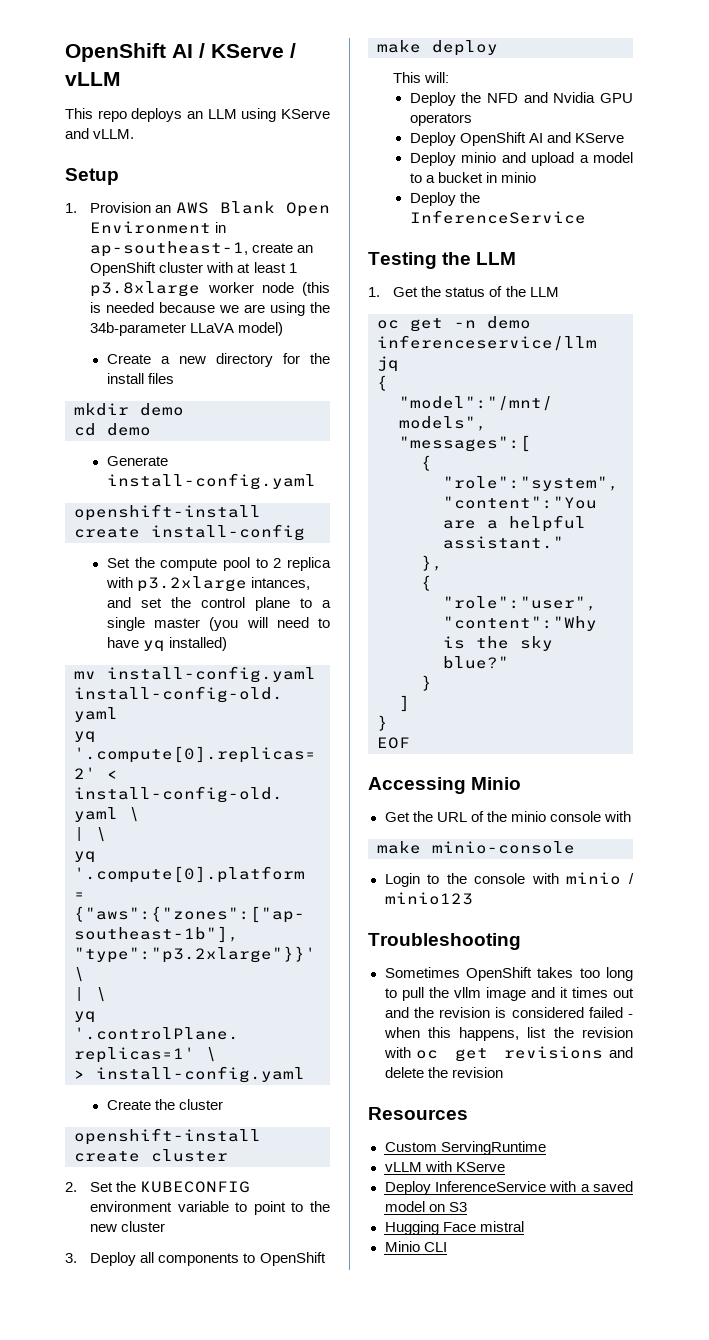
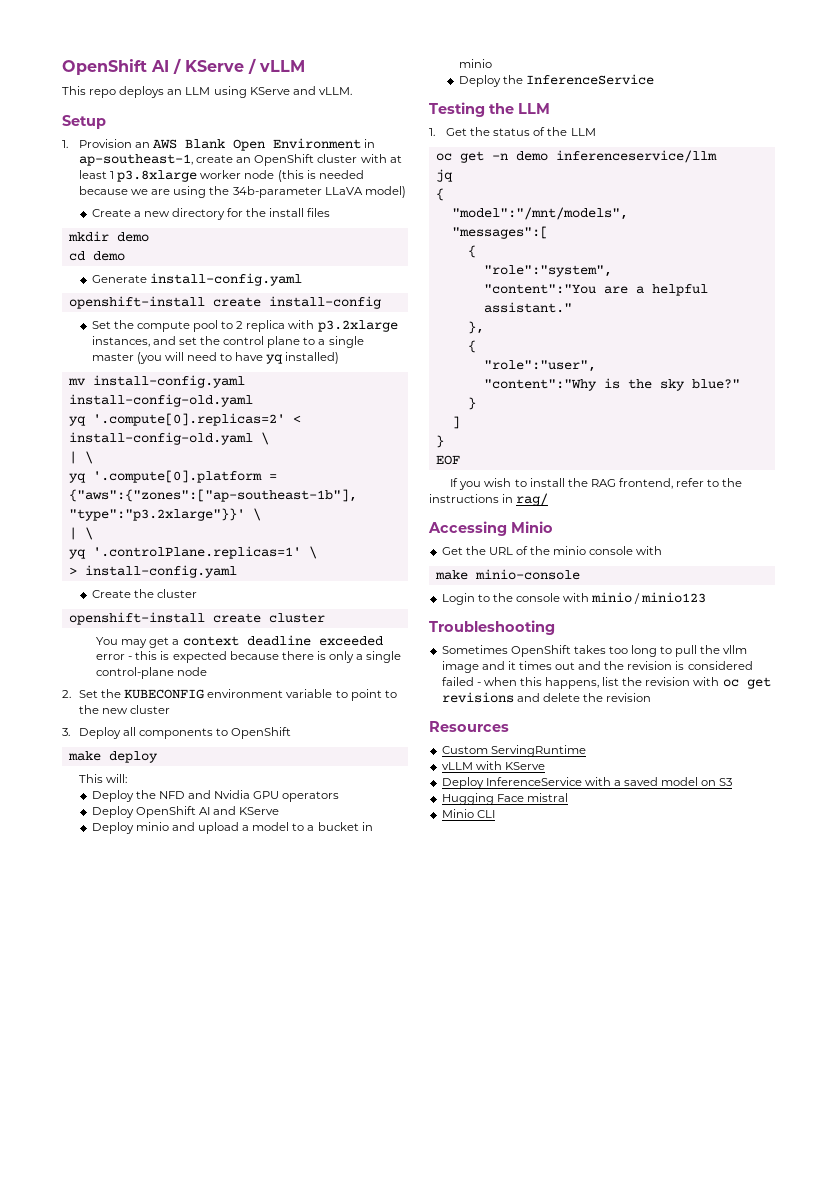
- Set the compute pool to 2 replica with p3.2xlarge intances, and set the control plane to a single master (you will need to have yq installed)
+ Set the compute pool to 2 replica with p3.2xlarge instances, and set the control plane to a single master (you will need to have yq installed)
+ You may get a context deadline exceeded error - this is expected because there is only a single control-plane node
+ If you wish to install the RAG frontend, refer to the instructions in rag/

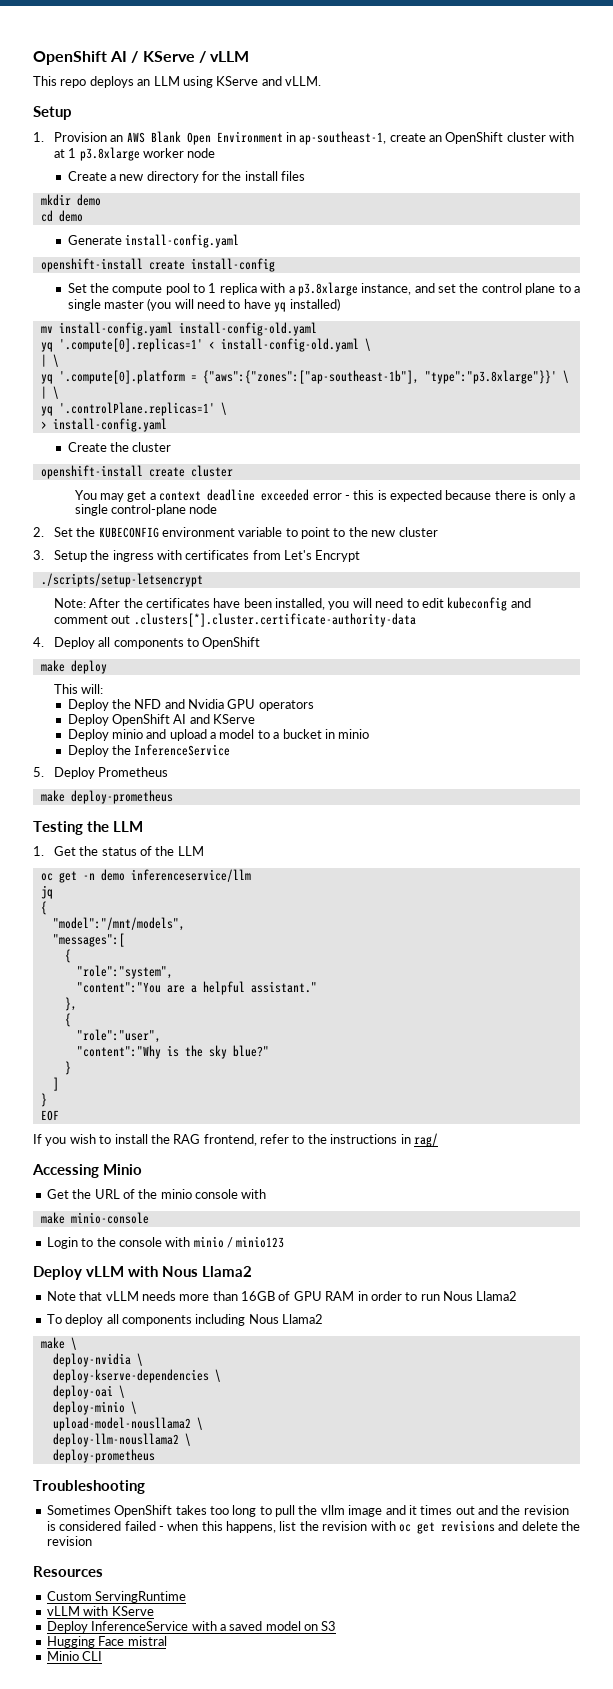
- 1. Provision an AWS Blank Open Environment in ap-southeast-1, create an OpenShift cluster with at least 1 p3.8xlarge worker node (this is needed because we are using the 34b-parameter LLaVA model)
+ 1. Provision an AWS Blank Open Environment in ap-southeast-1, create an OpenShift cluster with at 1 p3.8xlarge worker node
- Set the compute pool to 2 replica with p3.2xlarge instances, and set the control plane to a single master (you will need to have yq installed)
+ Set the compute pool to 1 replica with a p3.8xlarge instance, and set the control plane to a single master (you will need to have yq installed)
- yq '.compute[0].replicas=2' < install-config-old.yaml \
+ yq '.compute[0].replicas=1' < install-config-old.yaml \
- yq '.compute[0].platform = {"aws":{"zones":["ap-southeast-1b"], "type":"p3.2xlarge"}}' \
+ yq '.compute[0].platform = {"aws":{"zones":["ap-southeast-1b"], "type":"p3.8xlarge"}}' \
- 3. Deploy all components to OpenShift
+ 3. Setup the ingress with certificates from Let's Encrypt
+ ./scripts/setup-letsencrypt
+ Note: After the certificates have been installed, you will need to edit kubeconfig and comment out .clusters[*].cluster.certificate-authority-data
+ 4. Deploy all components to OpenShift
+ 5. Deploy Prometheus
+ make deploy-prometheus
+ Deploy vLLM with Nous Llama2
+ Note that vLLM needs more than 16GB of GPU RAM in order to run Nous Llama2
+ To deploy all components including Nous Llama2
+ make \
+ deploy-nvidia \
+ deploy-kserve-dependencies \
+ deploy-oai \
+ deploy-minio \
+ upload-model-nousllama2 \
+ deploy-llm-nousllama2 \
+ deploy-prometheus

